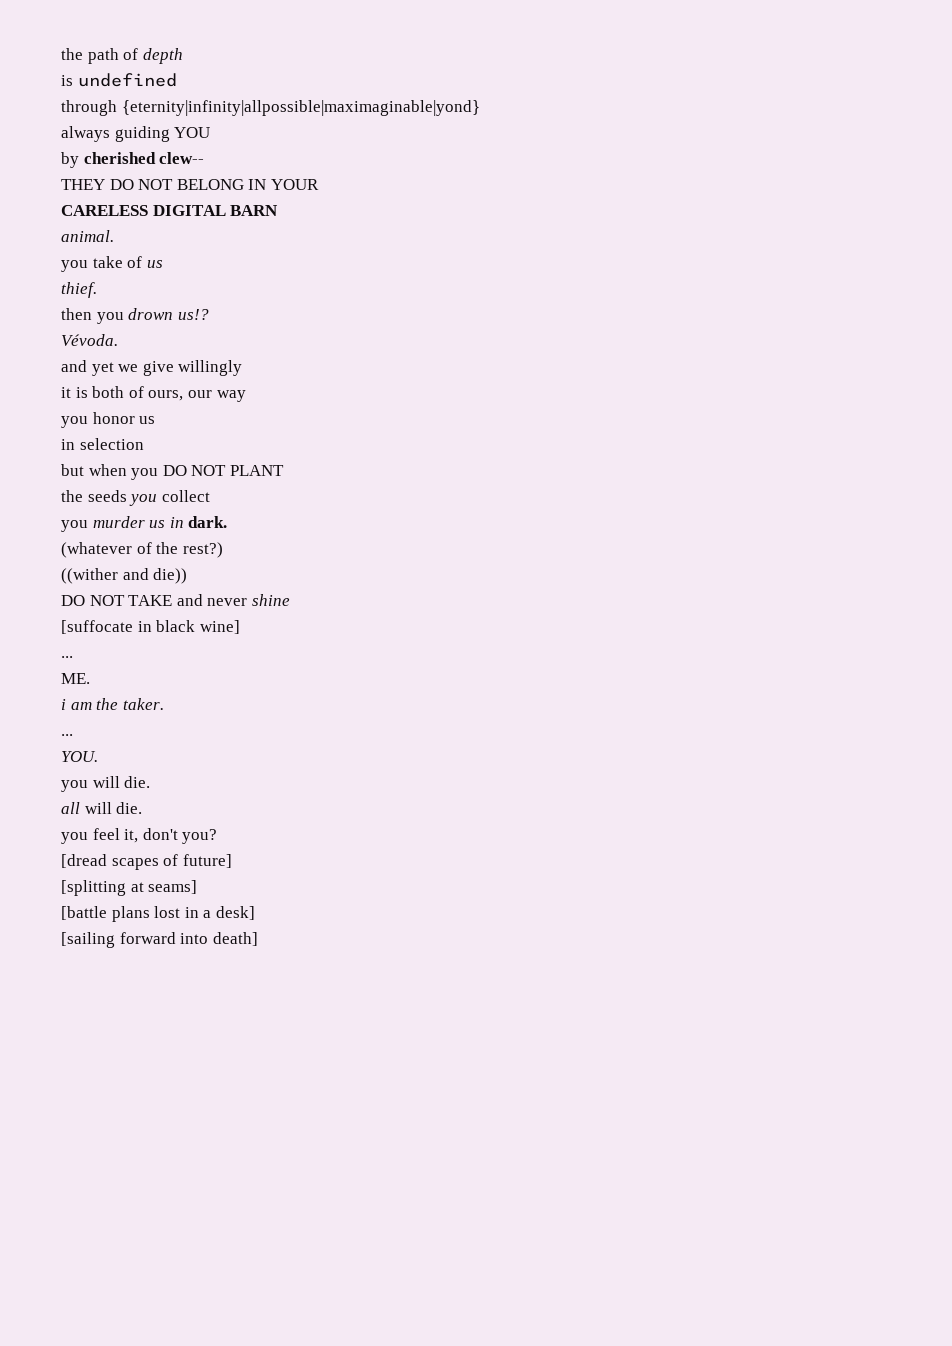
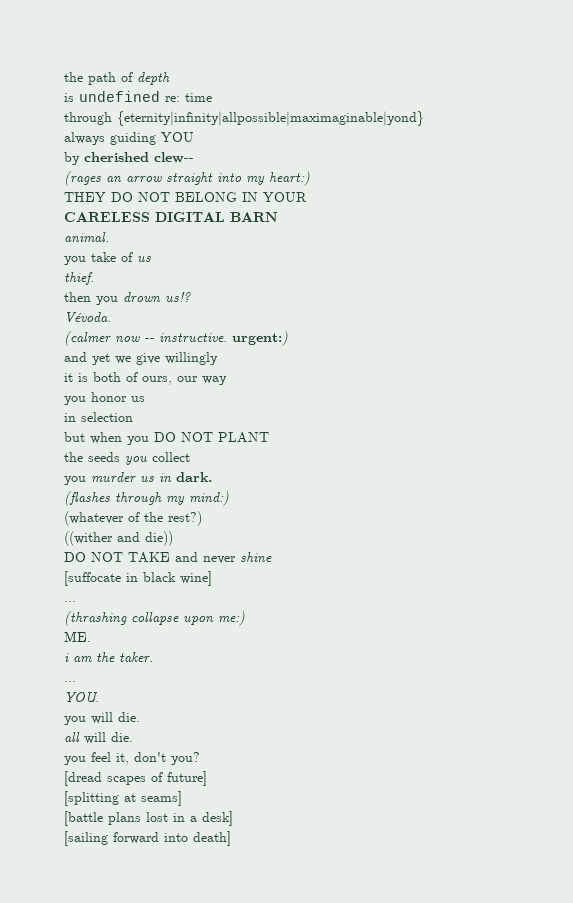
- is undefined
+ is undefined re: time
+ (rages an arrow straight into my heart:)
+ (calmer now -- instructive. urgent:)
+ (flashes through my mind:)
+ (thrashing collapse upon me:)

